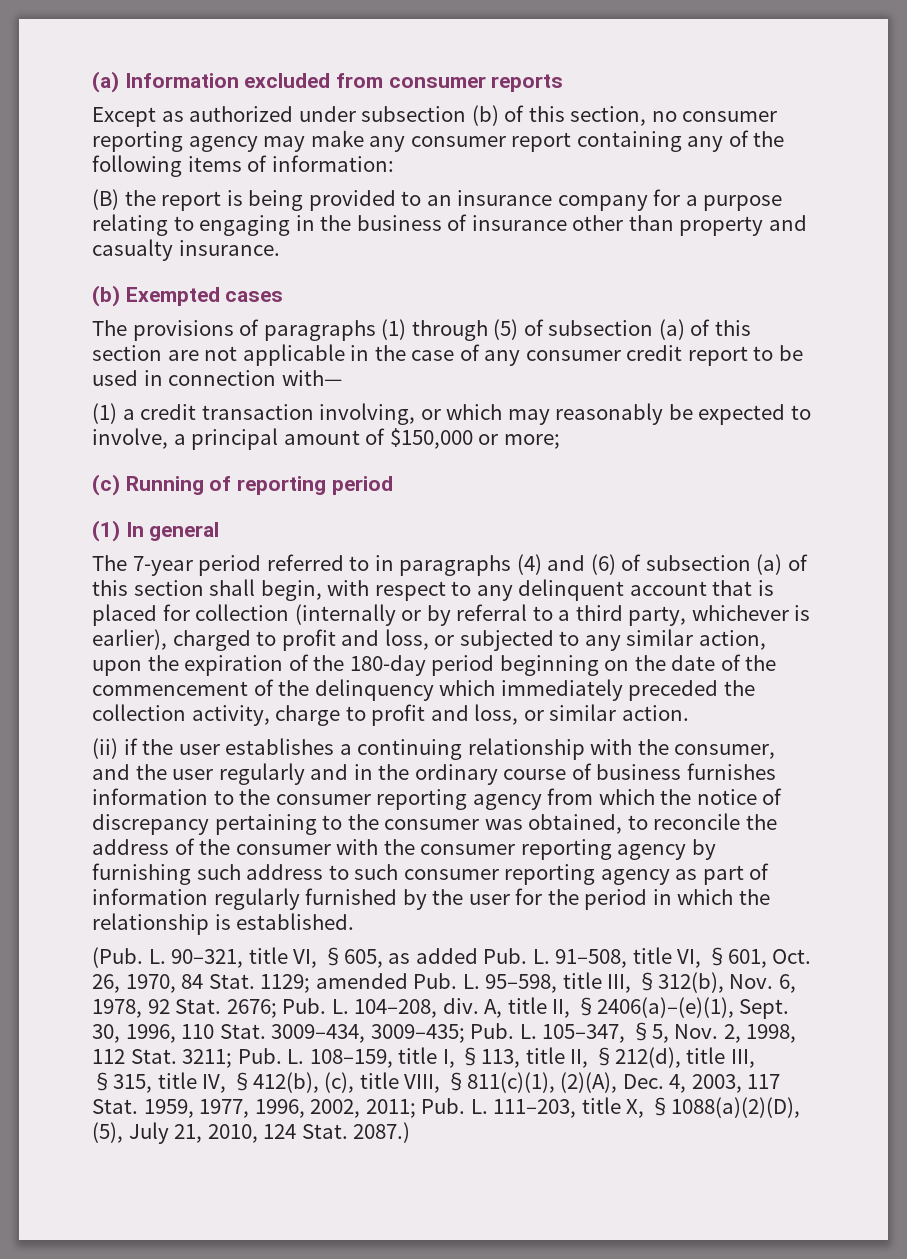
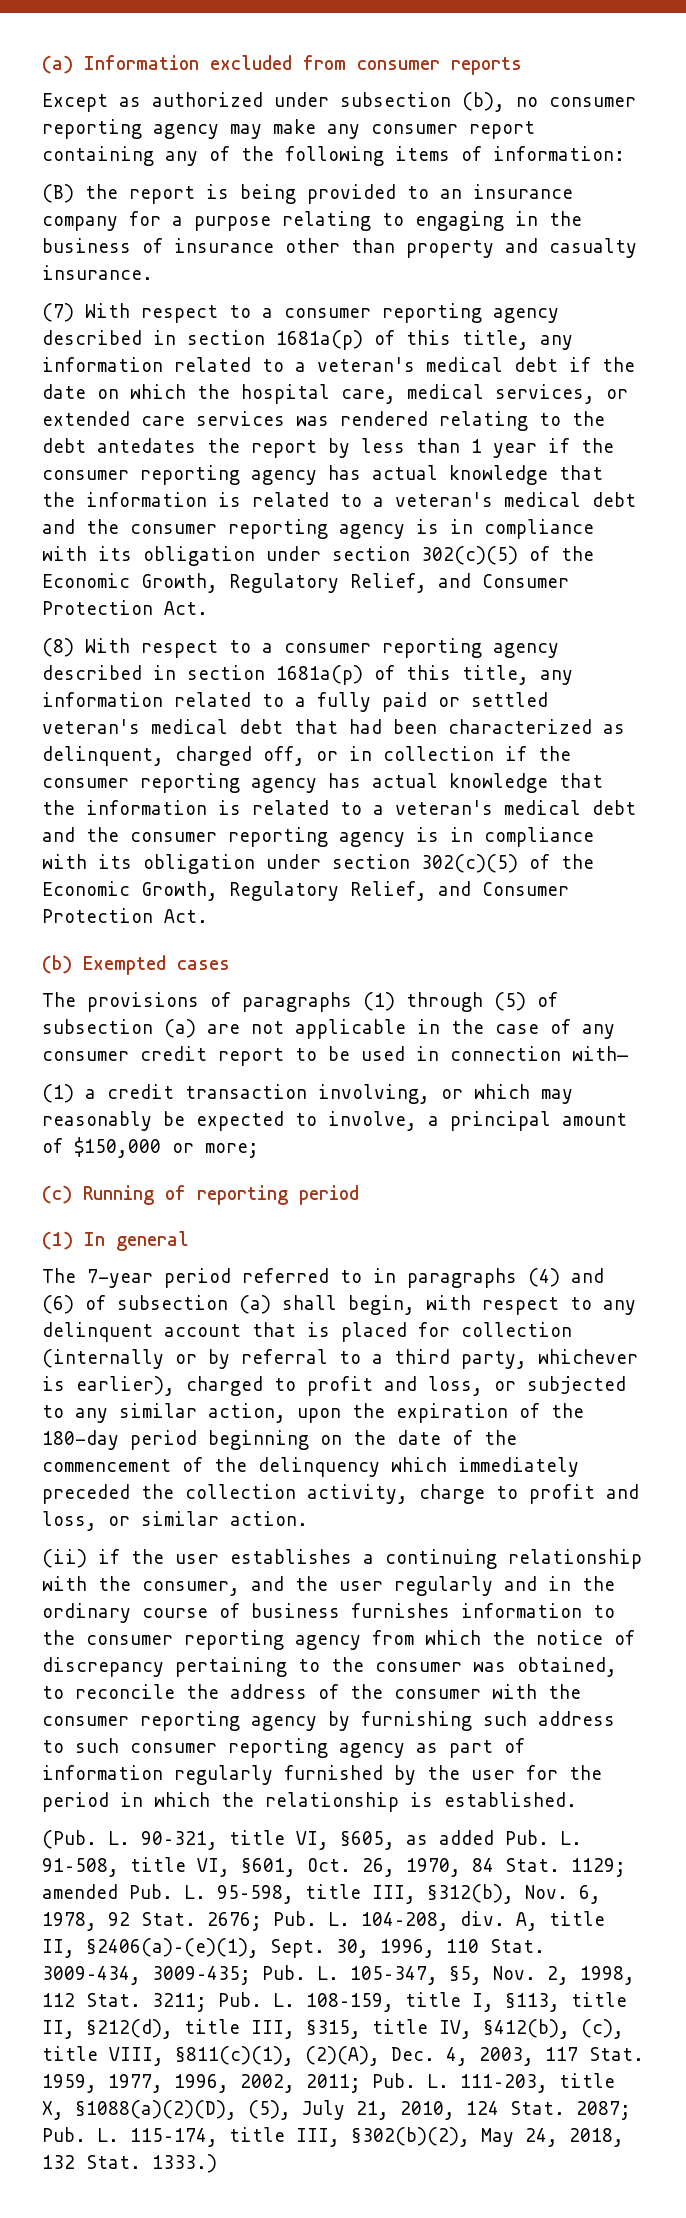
- Except as authorized under subsection (b) of this section, no consumer reporting agency may make any consumer report containing any of the following items of information:
+ Except as authorized under subsection (b), no consumer reporting agency may make any consumer report containing any of the following items of information:
+ (7) With respect to a consumer reporting agency described in section 1681a(p) of this title, any information related to a veteran's medical debt if the date on which the hospital care, medical services, or extended care services was rendered relating to the debt antedates the report by less than 1 year if the consumer reporting agency has actual knowledge that the information is related to a veteran's medical debt and the consumer reporting agency is in compliance with its obligation under section 302(c)(5) of the Economic Growth, Regulatory Relief, and Consumer Protection Act.
+ (8) With respect to a consumer reporting agency described in section 1681a(p) of this title, any information related to a fully paid or settled veteran's medical debt that had been characterized as delinquent, charged off, or in collection if the consumer reporting agency has actual knowledge that the information is related to a veteran's medical debt and the consumer reporting agency is in compliance with its obligation under section 302(c)(5) of the Economic Growth, Regulatory Relief, and Consumer Protection Act.
- The provisions of paragraphs (1) through (5) of subsection (a) of this section are not applicable in the case of any consumer credit report to be used in connection with—
+ The provisions of paragraphs (1) through (5) of subsection (a) are not applicable in the case of any consumer credit report to be used in connection with—
- The 7-year period referred to in paragraphs (4) and (6) of subsection (a) of this section shall begin, with respect to any delinquent account that is placed for collection (internally or by referral to a third party, whichever is earlier), charged to profit and loss, or subjected to any similar action, upon the expiration of the 180-day period beginning on the date of the commencement of the delinquency which immediately preceded the collection activity, charge to profit and loss, or similar action.
+ The 7-year period referred to in paragraphs (4) and (6) of subsection (a) shall begin, with respect to any delinquent account that is placed for collection (internally or by referral to a third party, whichever is earlier), charged to profit and loss, or subjected to any similar action, upon the expiration of the 180-day period beginning on the date of the commencement of the delinquency which immediately preceded the collection activity, charge to profit and loss, or similar action.
- 2087.)
+ 2087; Pub. L. 115–174, title III, §302(b)(2), May 24, 2018, 132 Stat. 1333.)

